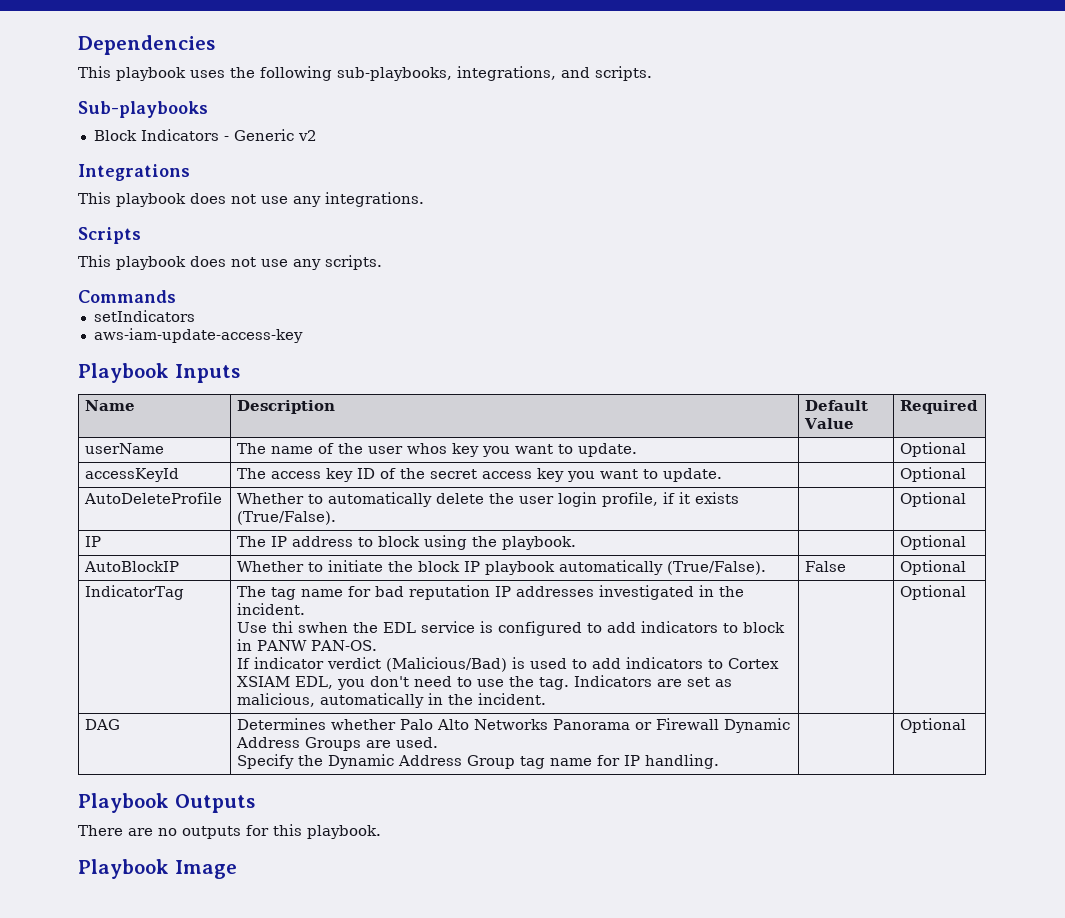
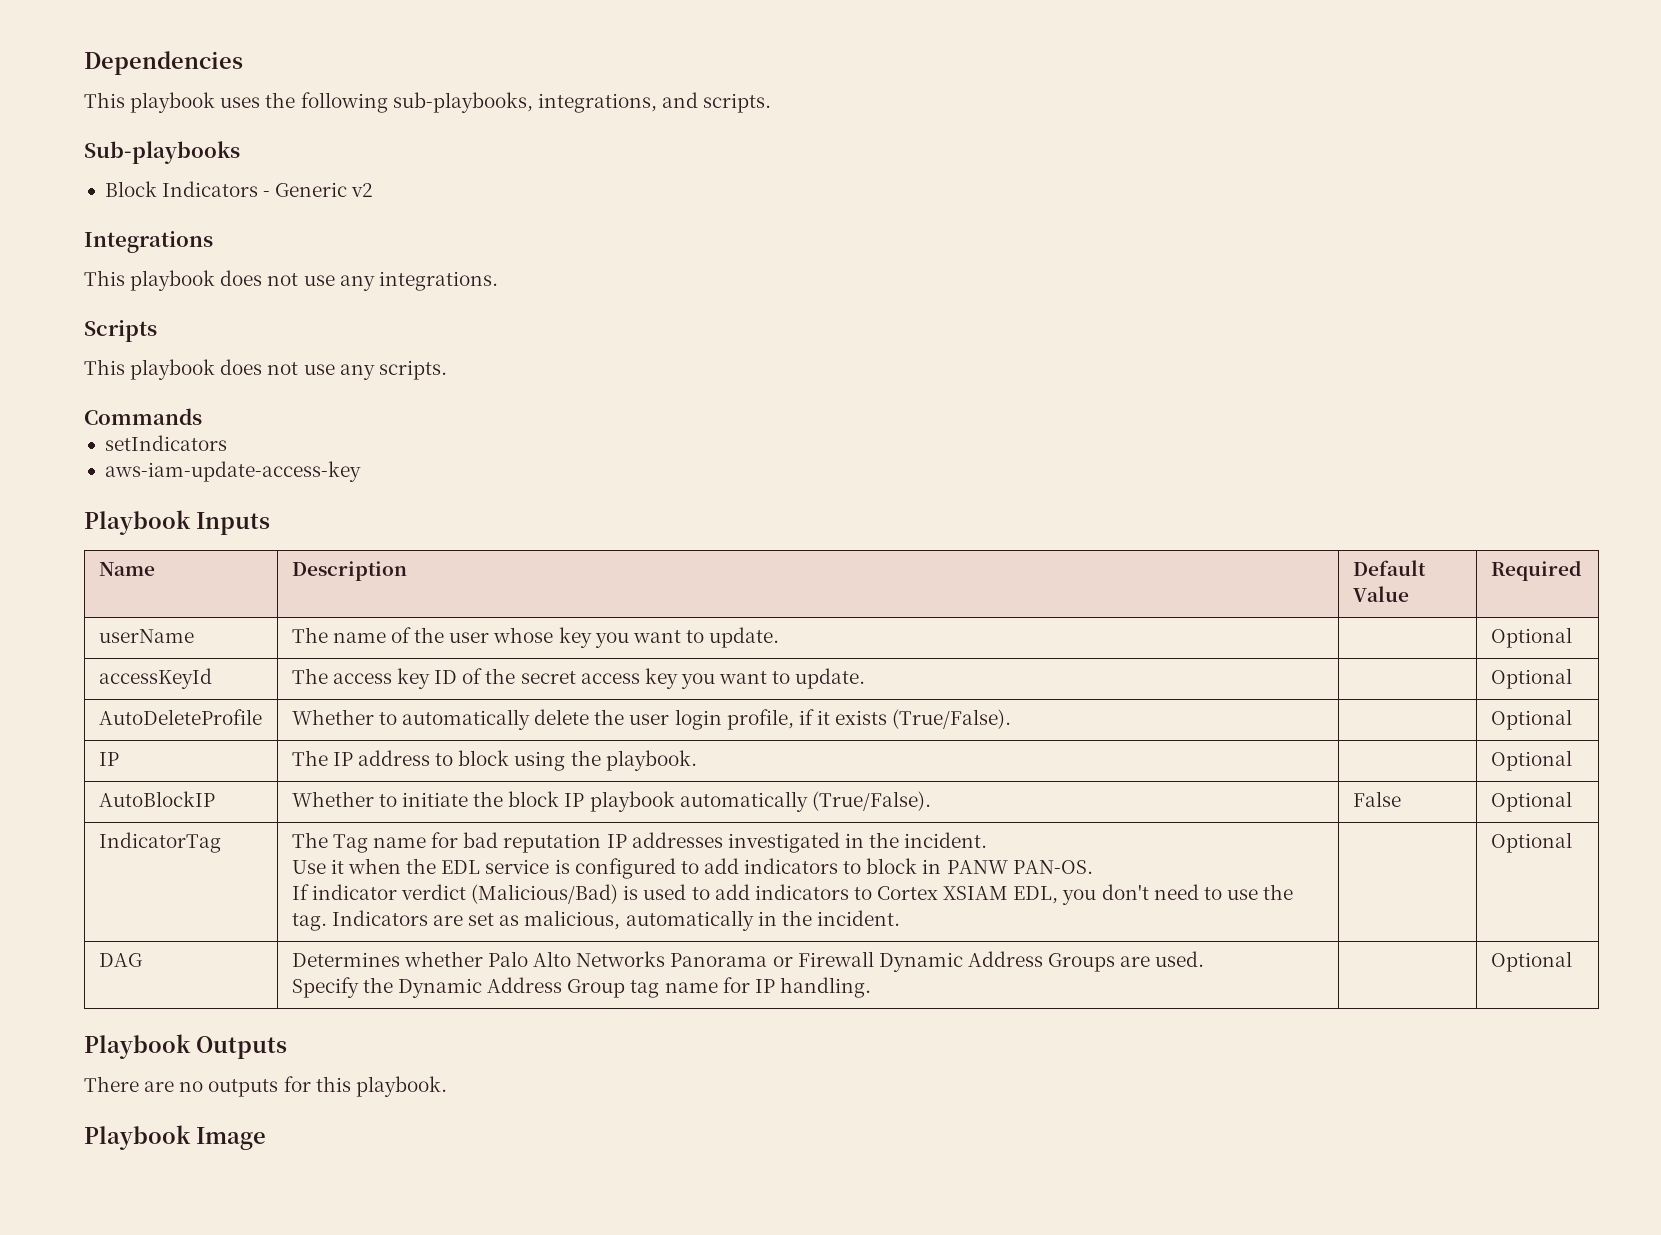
- userName | The name of the user whos key you want to update. | | Optional
+ userName | The name of the user whose key you want to update. | | Optional
- The tag name for bad reputation IP addresses investigated in the incident.
+ The Tag name for bad reputation IP addresses investigated in the incident.
- Use thi swhen the EDL service is configured to add indicators to block in PANW PAN-OS.
+ Use it when the EDL service is configured to add indicators to block in PANW PAN-OS.

